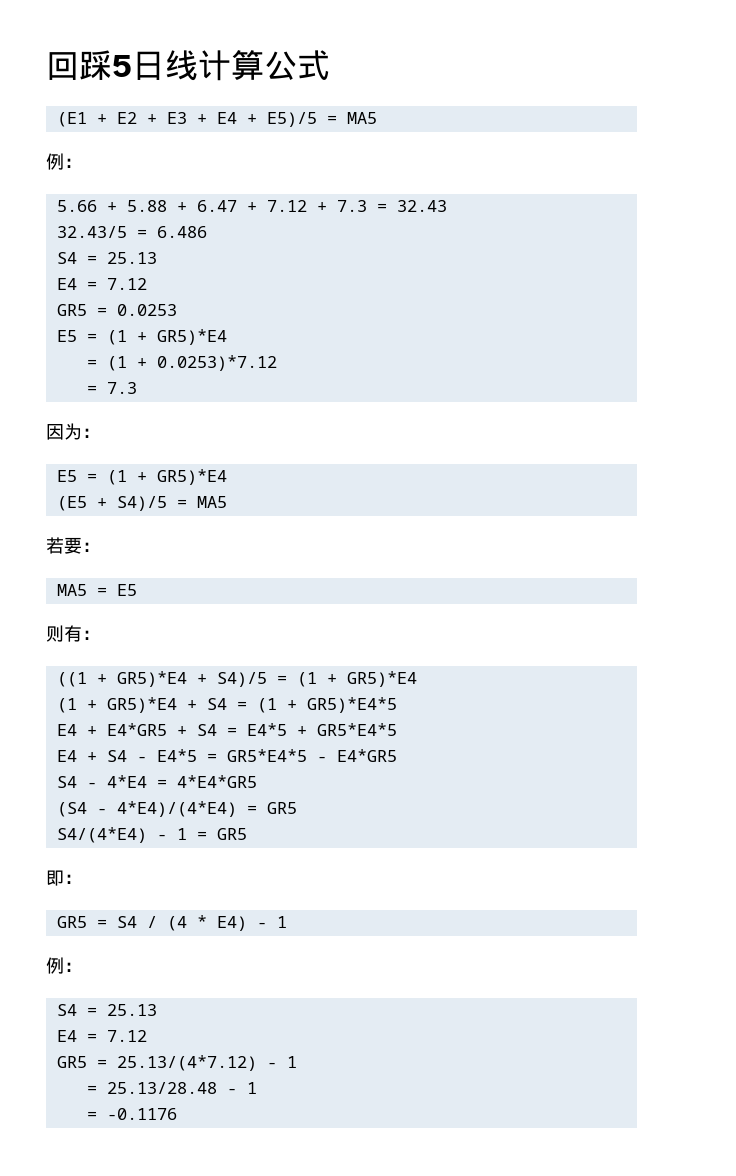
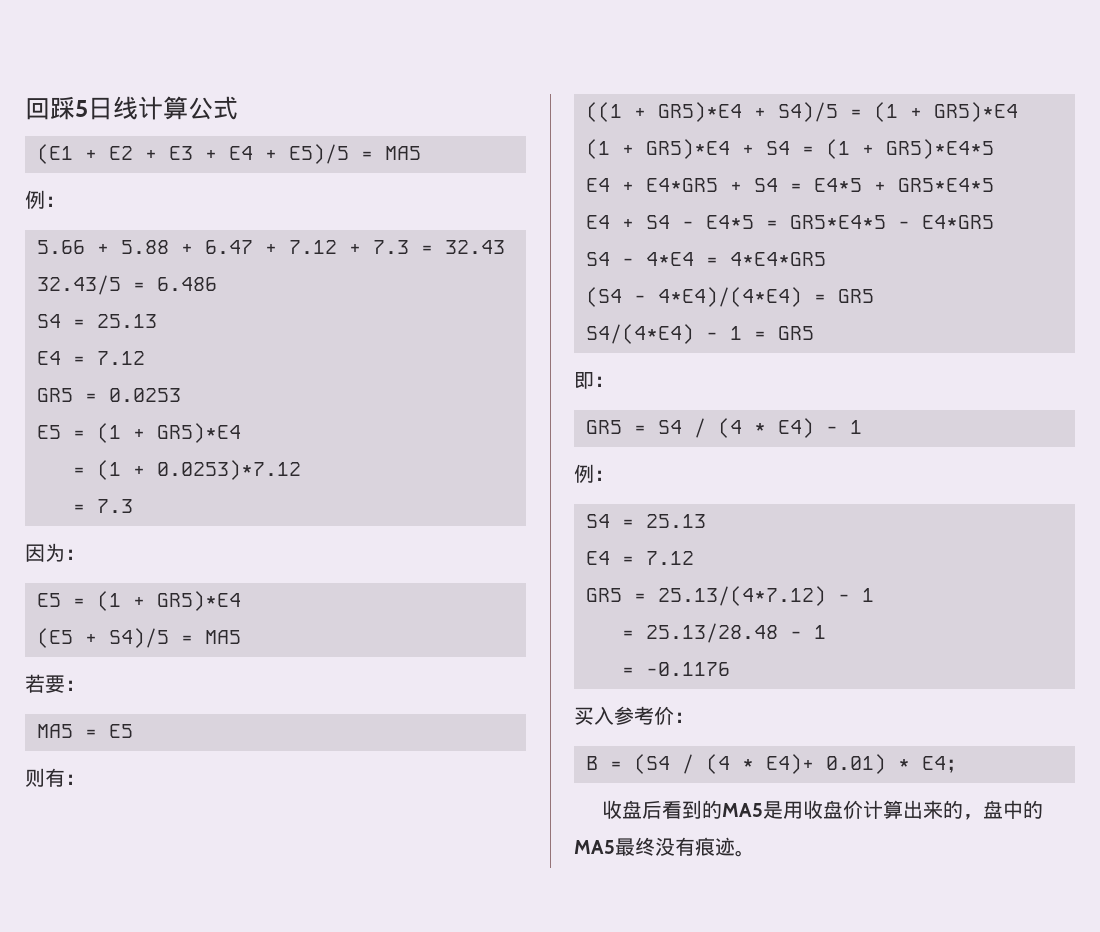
+ 买入参考价：
+ B = (S4 / (4 * E4)+ 0.01) * E4；
+ 收盘后看到的MA5是用收盘价计算出来的，盘中的MA5最终没有痕迹。

